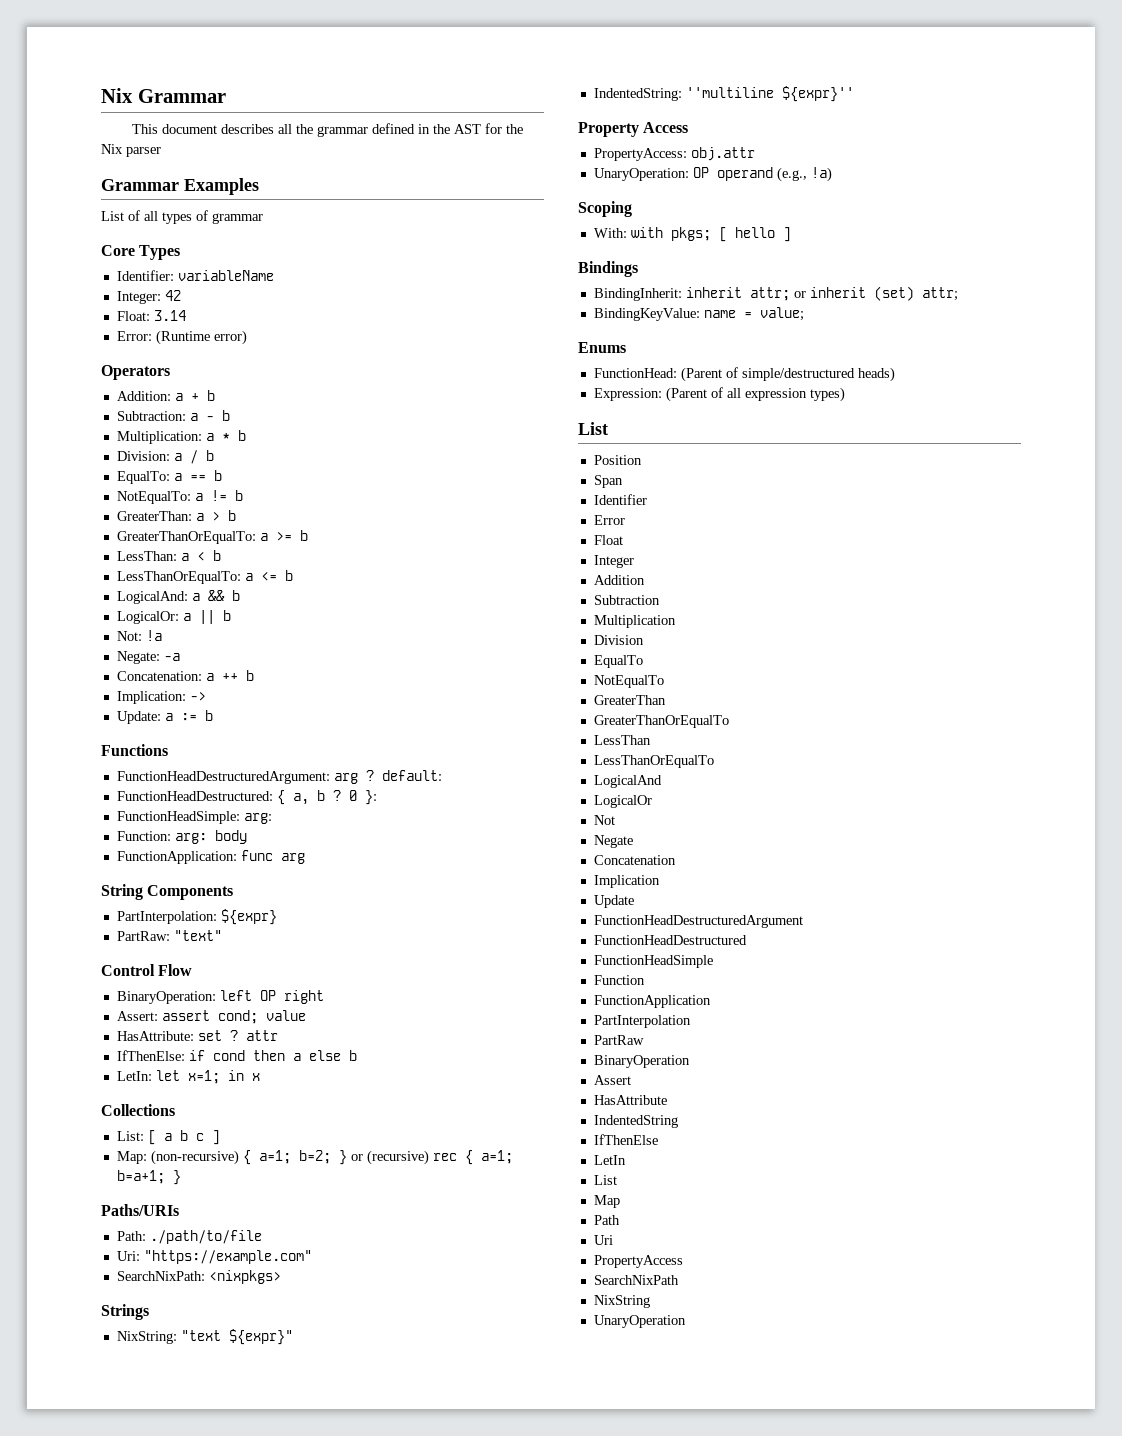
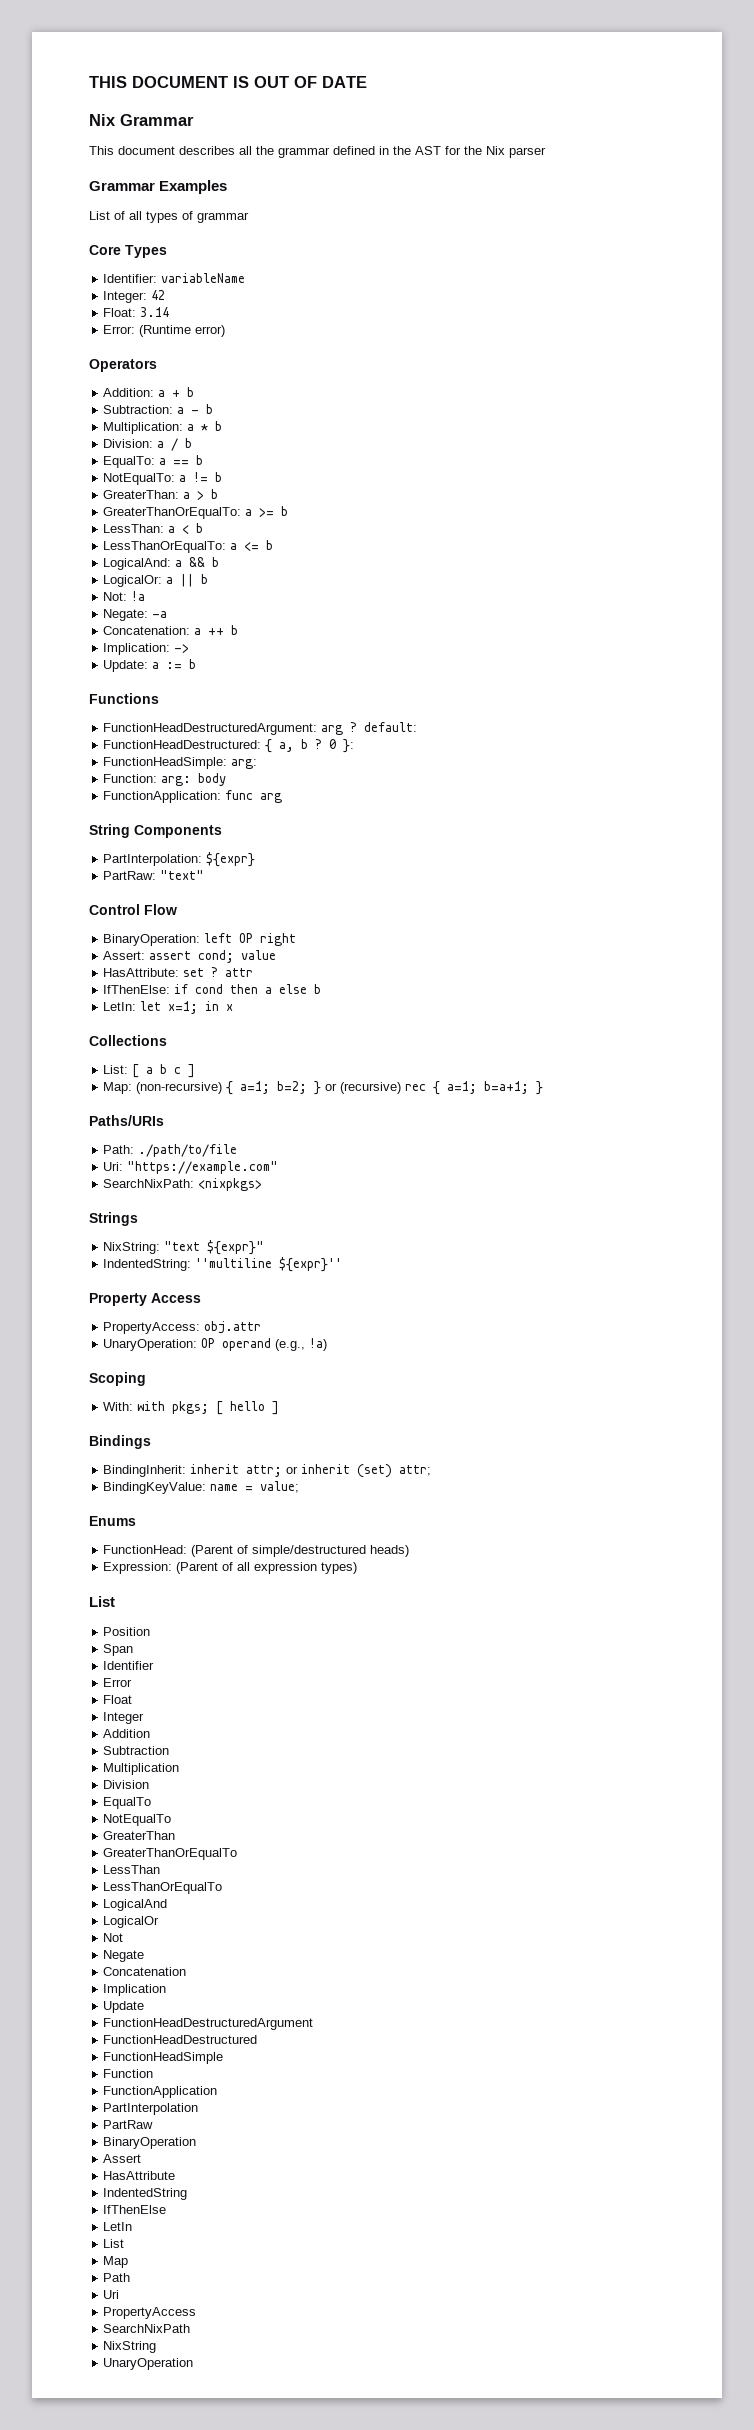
+ THIS DOCUMENT IS OUT OF DATE

